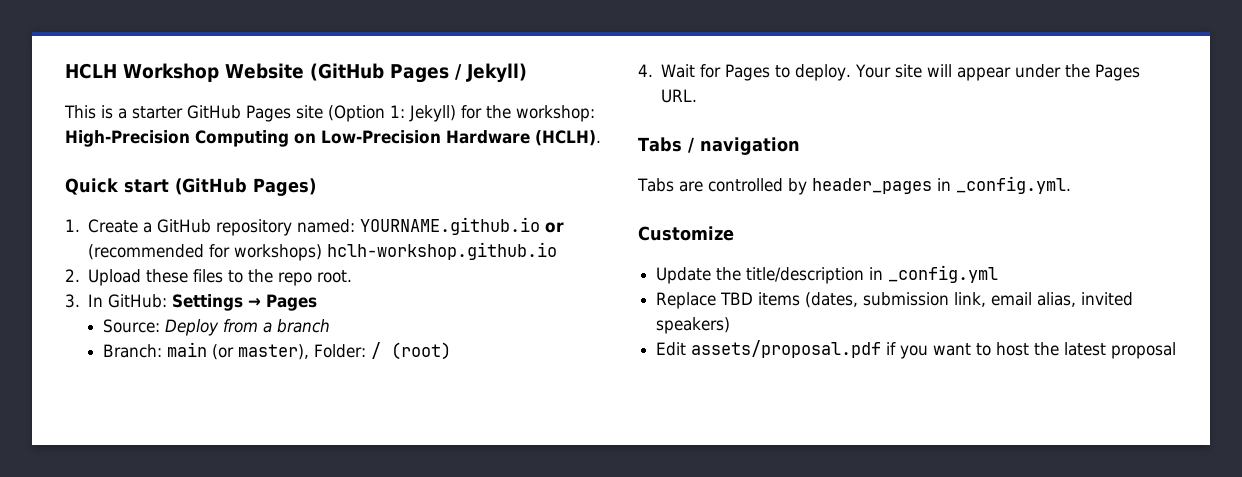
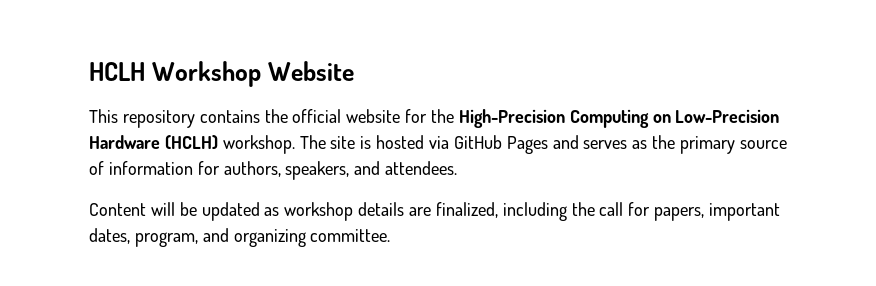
- HCLH Workshop Website (GitHub Pages / Jekyll)
- This is a starter GitHub Pages site (Option 1: Jekyll) for the workshop: High-Precision Computing on Low-Precision Hardware (HCLH).
- Quick start (GitHub Pages)
- 1. Create a GitHub repository named: YOURNAME.github.io or (recommended for workshops) hclh-workshop.github.io
- 2. Upload these files to the repo root.
- 3. In GitHub: Settings → Pages
- Source: Deploy from a branch
- Branch: main (or master), Folder: / (root)
- 4. Wait for Pages to deploy. Your site will appear under the Pages URL.
- Tabs / navigation
- Tabs are controlled by header_pages in _config.yml.
- Customize
- Update the title/description in _config.yml
- Replace TBD items (dates, submission link, email alias, invited speakers)
- Edit assets/proposal.pdf if you want to host the latest proposal
+ HCLH Workshop Website
+ This repository contains the official website for the High-Precision Computing on Low-Precision Hardware (HCLH) workshop. The site is hosted via GitHub Pages and serves as the primary source of information for authors, speakers, and attendees.
+ Content will be updated as workshop details are finalized, including the call for papers, important dates, program, and organizing committee.

